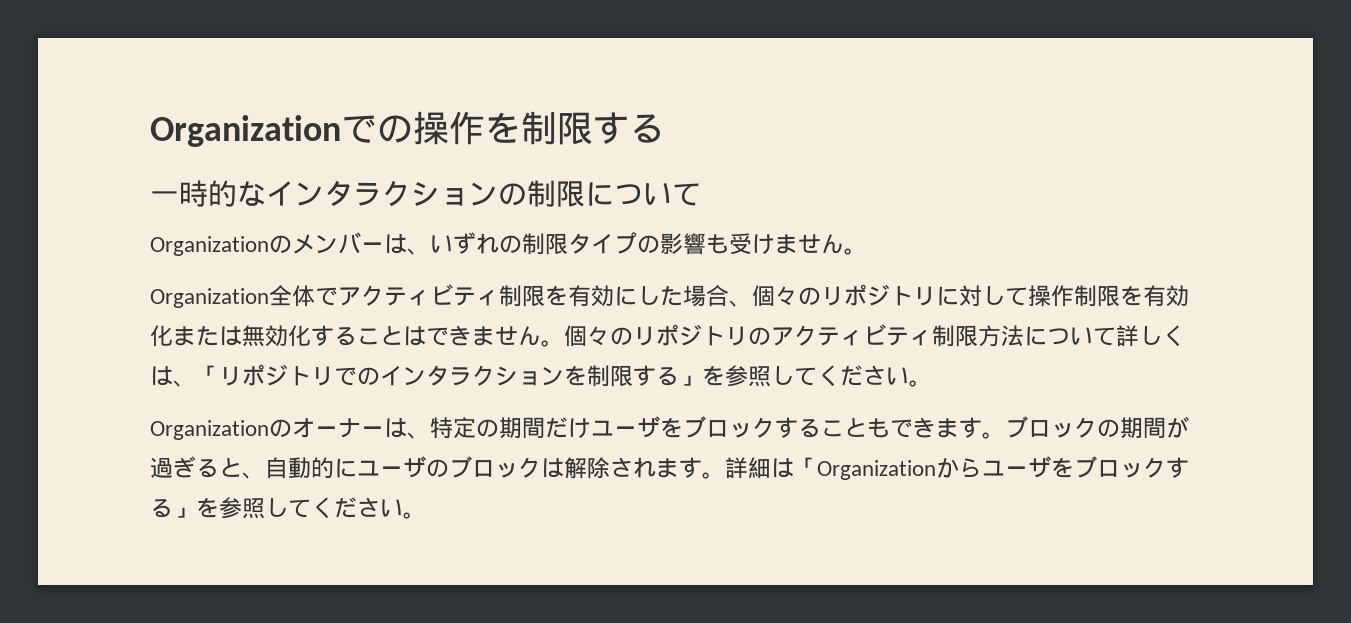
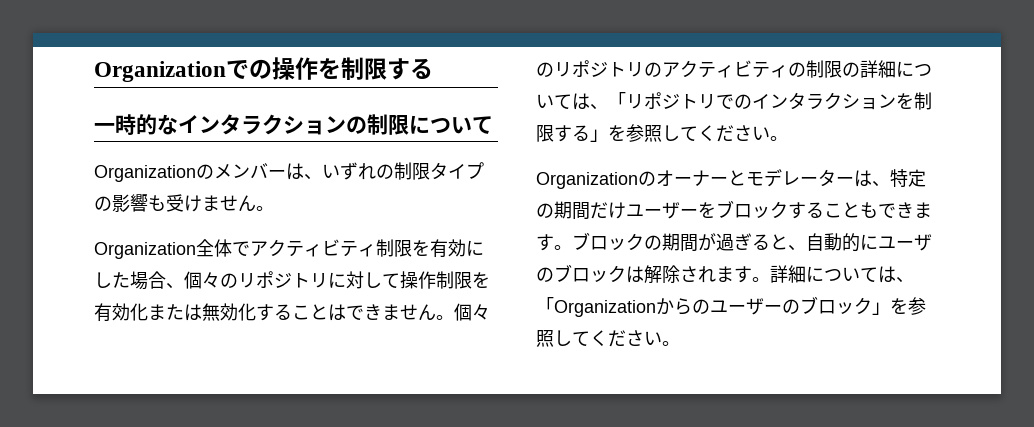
- 個々のリポジトリのアクティビティ制限方法について詳しくは、「リポジトリでのインタラクションを制限する」を参照してください。
+ 個々のリポジトリのアクティビティの制限の詳細については、「リポジトリでのインタラクションを制限する」を参照してください。
- Organizationのオーナーは、特定の期間だけユーザをブロックすることもできます。
+ Organizationのオーナーとモデレーターは、特定の期間だけユーザーをブロックすることもできます。
- 詳細は「Organizationからユーザをブロックする」を参照してください。
+ 詳細については、「Organizationからのユーザーのブロック」を参照してください。

